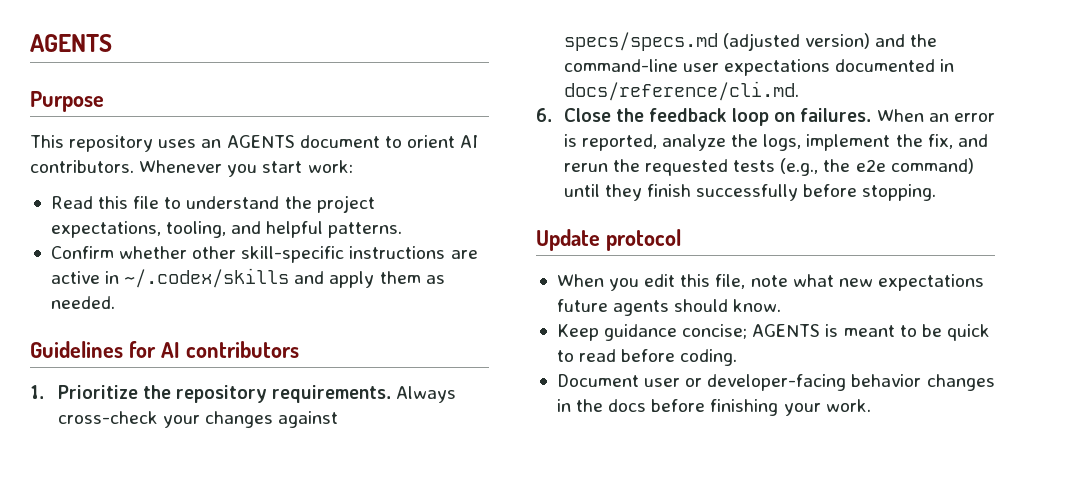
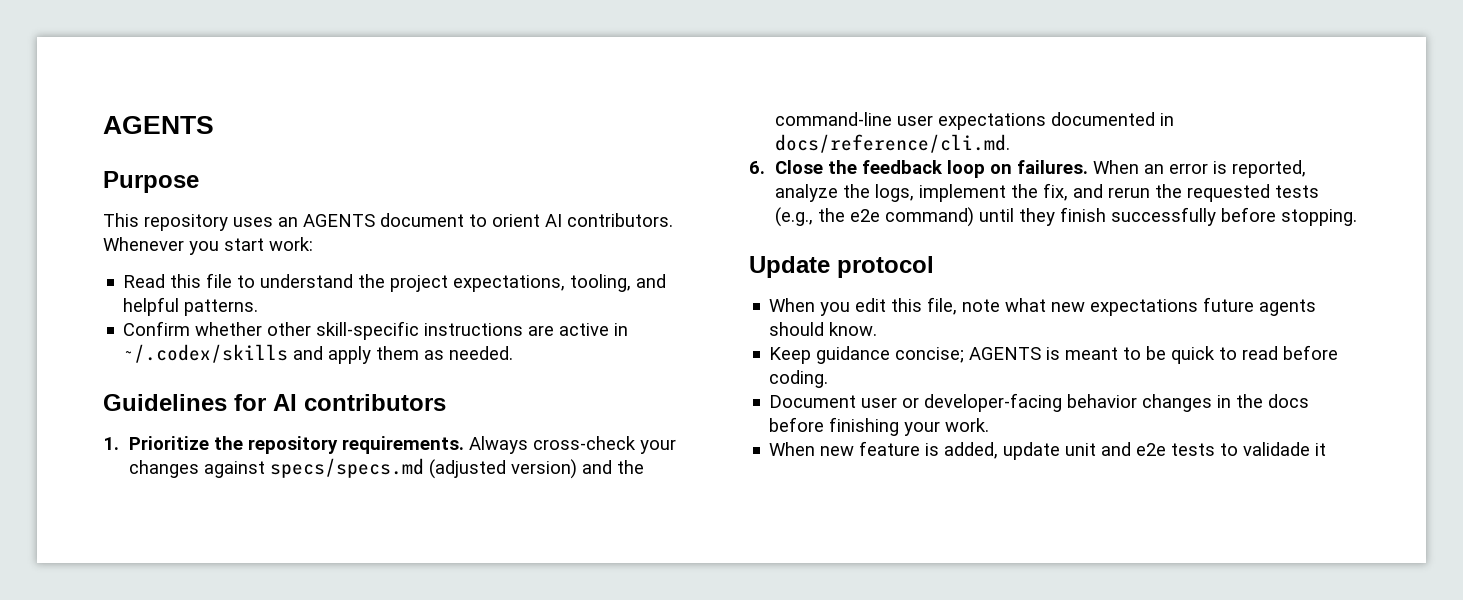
+ When new feature is added, update unit and e2e tests to validade it

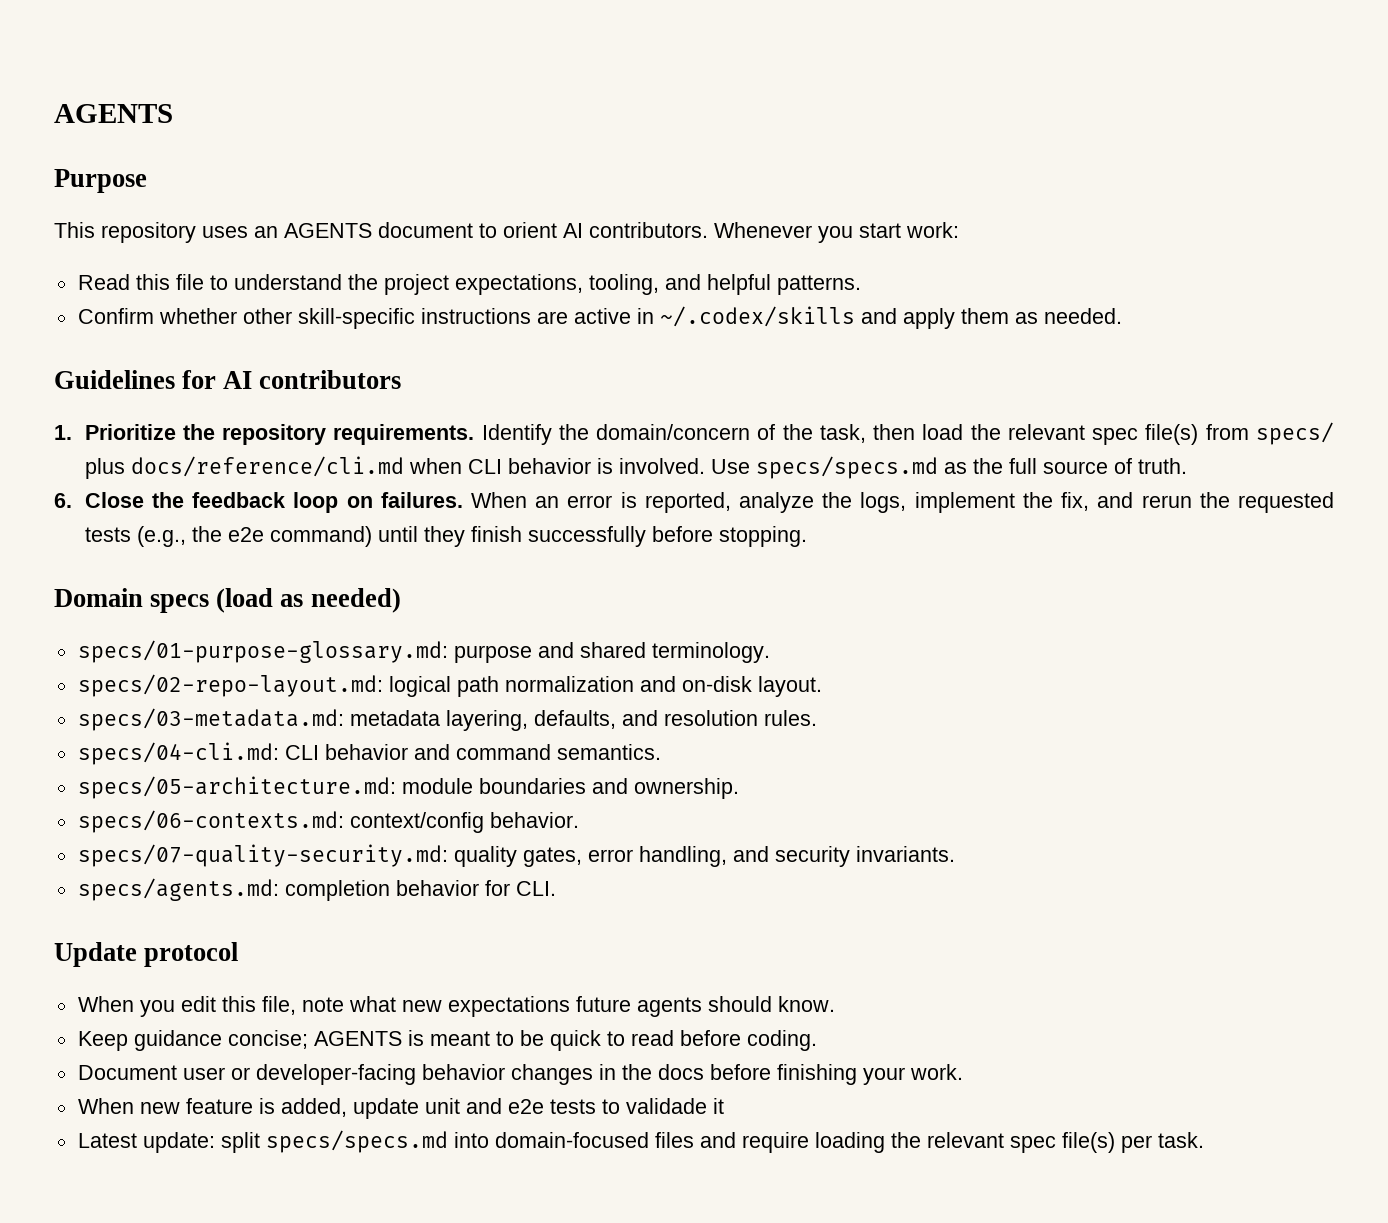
- Always cross-check your changes against specs/specs.md (adjusted version) and the command-line user expectations documented in docs/reference/cli.md.
+ Identify the domain/concern of the task, then load the relevant spec file(s) from specs/ plus docs/reference/cli.md when CLI behavior is involved. Use specs/specs.md as the full source of truth.
+ Domain specs (load as needed)
+ specs/01-purpose-glossary.md: purpose and shared terminology.
+ specs/02-repo-layout.md: logical path normalization and on-disk layout.
+ specs/03-metadata.md: metadata layering, defaults, and resolution rules.
+ specs/04-cli.md: CLI behavior and command semantics.
+ specs/05-architecture.md: module boundaries and ownership.
+ specs/06-contexts.md: context/config behavior.
+ specs/07-quality-security.md: quality gates, error handling, and security invariants.
+ specs/agents.md: completion behavior for CLI.
+ Latest update: split specs/specs.md into domain-focused files and require loading the relevant spec file(s) per task.

